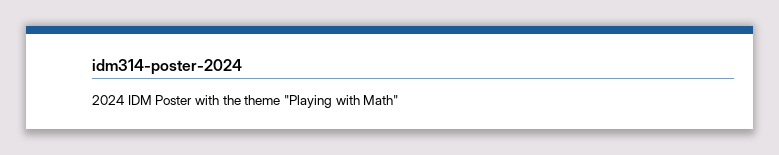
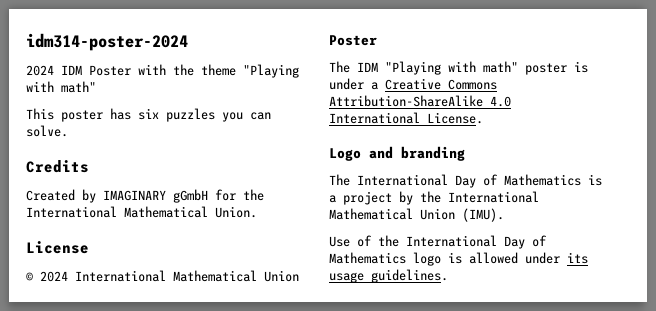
- 2024 IDM Poster with the theme "Playing with Math"
+ 2024 IDM Poster with the theme "Playing with math"
+ This poster has six puzzles you can solve.
+ Credits
+ Created by IMAGINARY gGmbH for the International Mathematical Union.
+ License
+ © 2024 International Mathematical Union
+ Poster
+ The IDM "Playing with math" poster is under a Creative Commons Attribution-ShareAlike 4.0 International License.
+ Logo and branding
+ The International Day of Mathematics is a project by the International Mathematical Union (IMU).
+ Use of the International Day of Mathematics logo is allowed under its usage guidelines.

